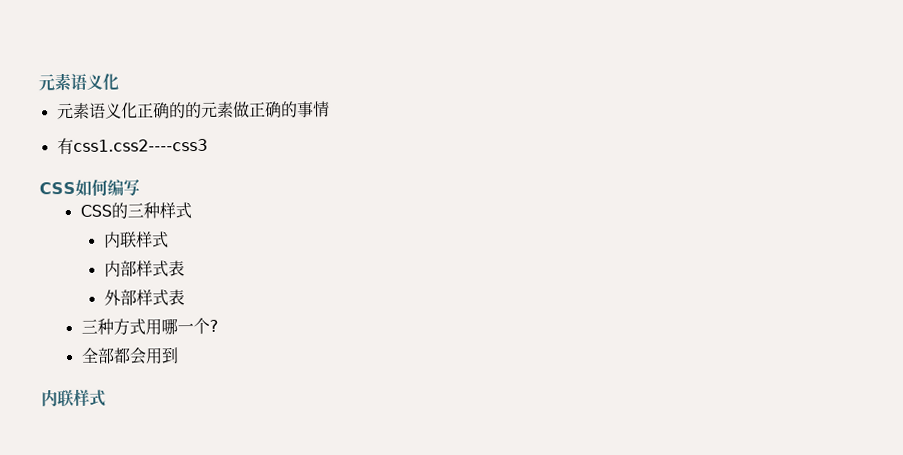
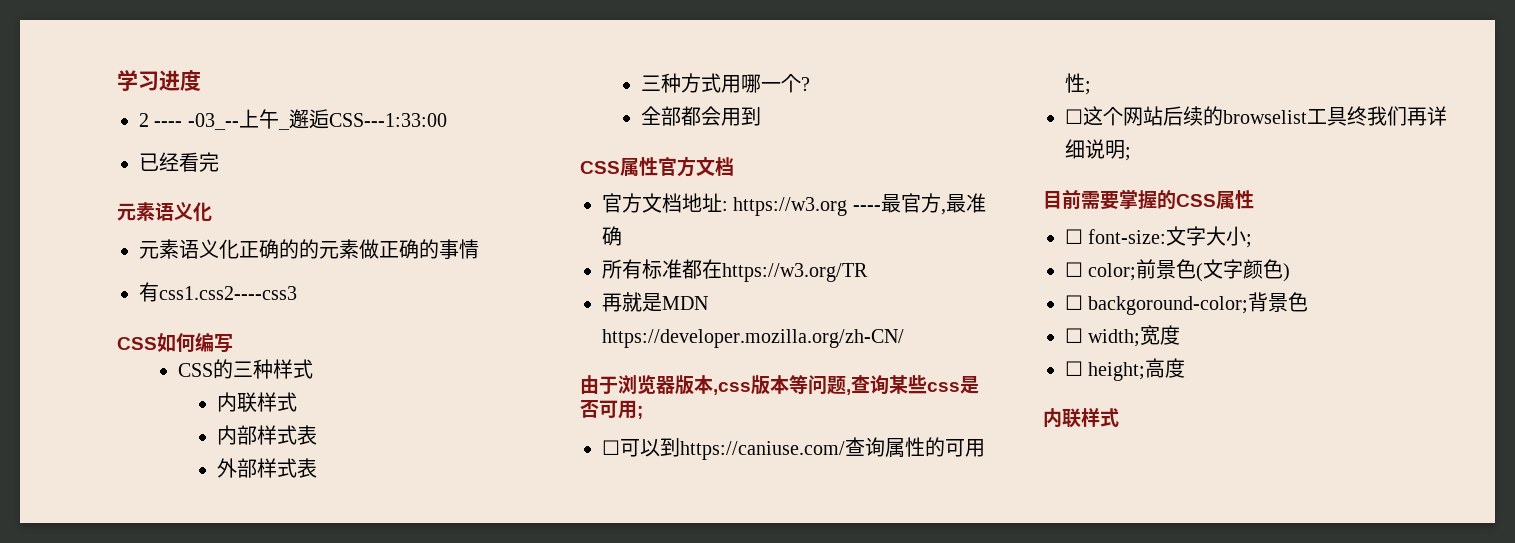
+ 学习进度
+ 2 ---- -03_--上午_邂逅CSS---1:33:00
+ 已经看完
+ CSS属性官方文档
+ 官方文档地址: https://w3.org ----最官方,最准确
+ 所有标准都在https://w3.org/TR
+ 再就是MDN https://developer.mozilla.org/zh-CN/
+ 由于浏览器版本,css版本等问题,查询某些css是否可用;
+ ☐可以到https://caniuse.com/查询属性的可用性;
+ ☐这个网站后续的browselist工具终我们再详细说明;
+ 目前需要掌握的CSS属性
+ ☐ font-size:文字大小;
+ ☐ color;前景色(文字颜色)
+ ☐ backgoround-color;背景色
+ ☐ width;宽度
+ ☐ height;高度

